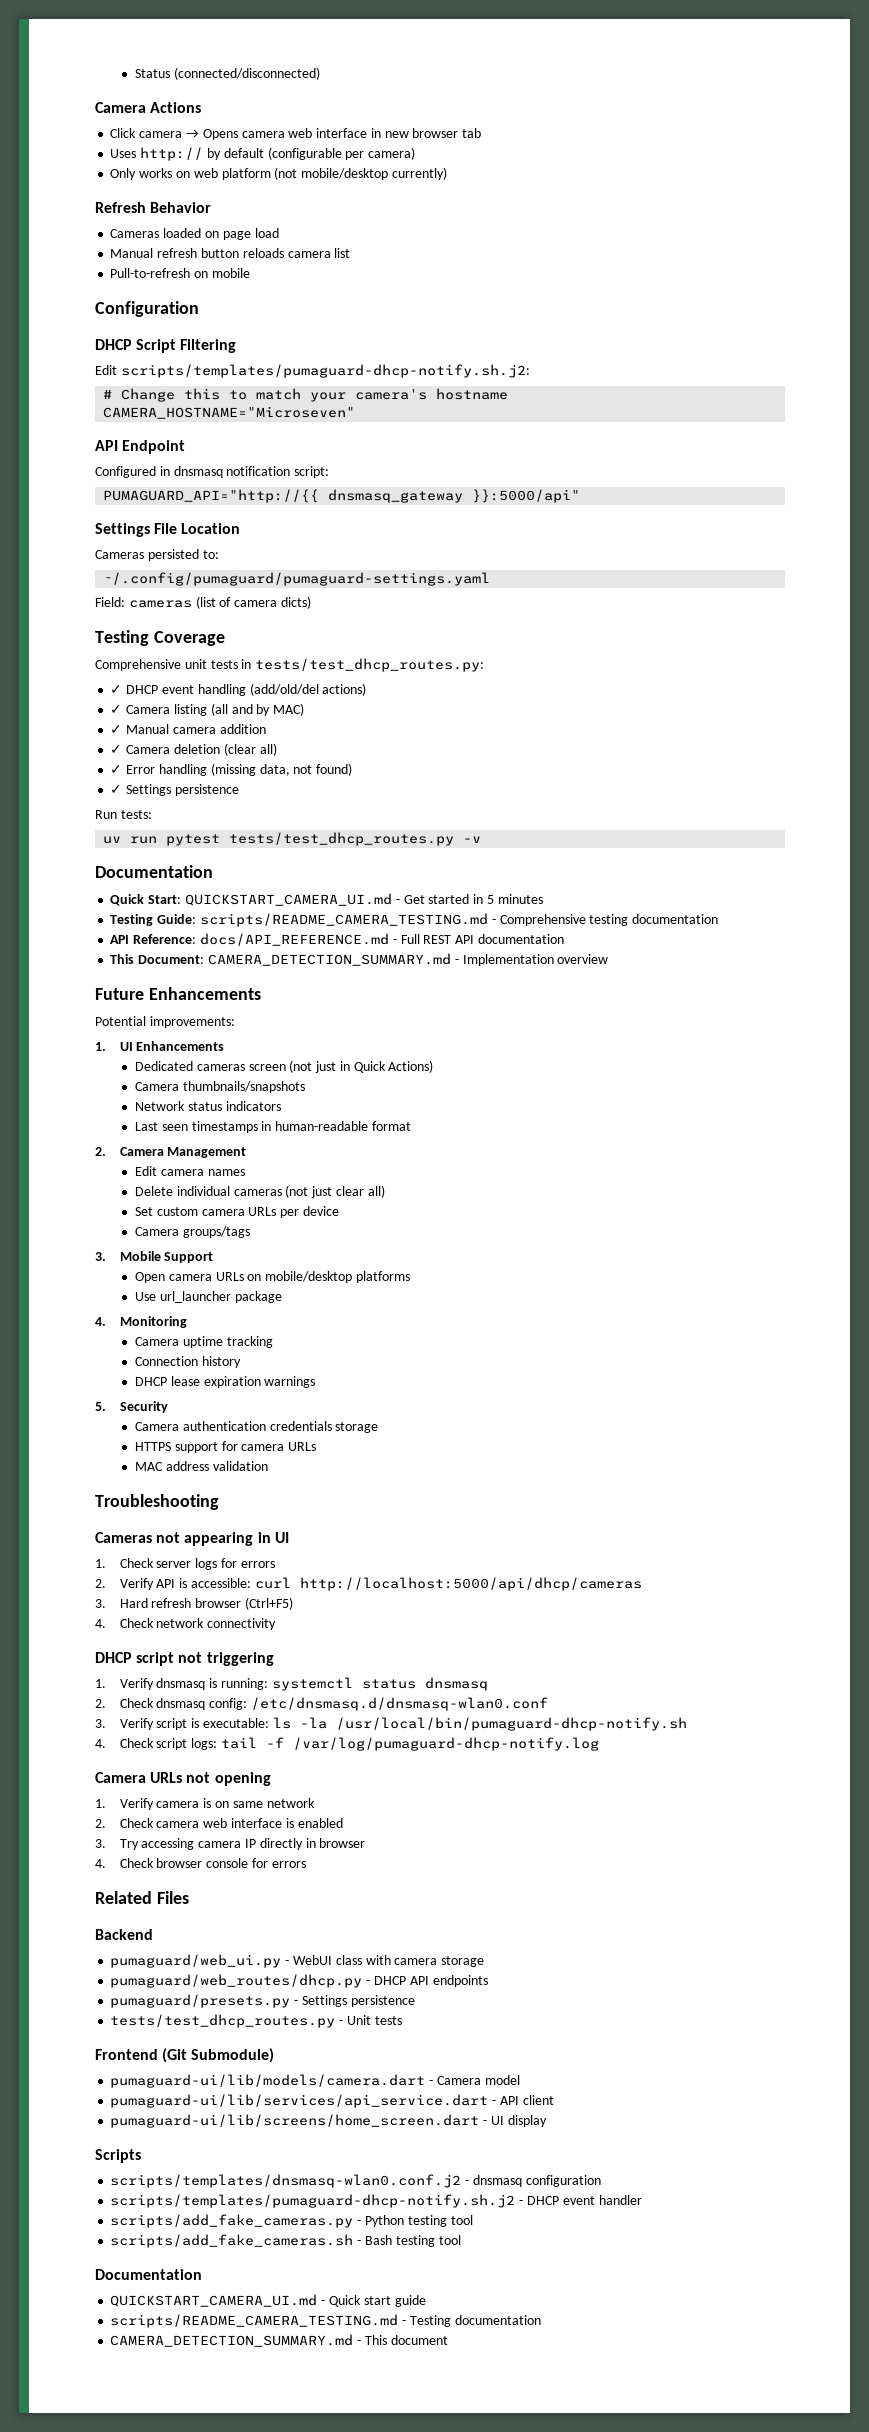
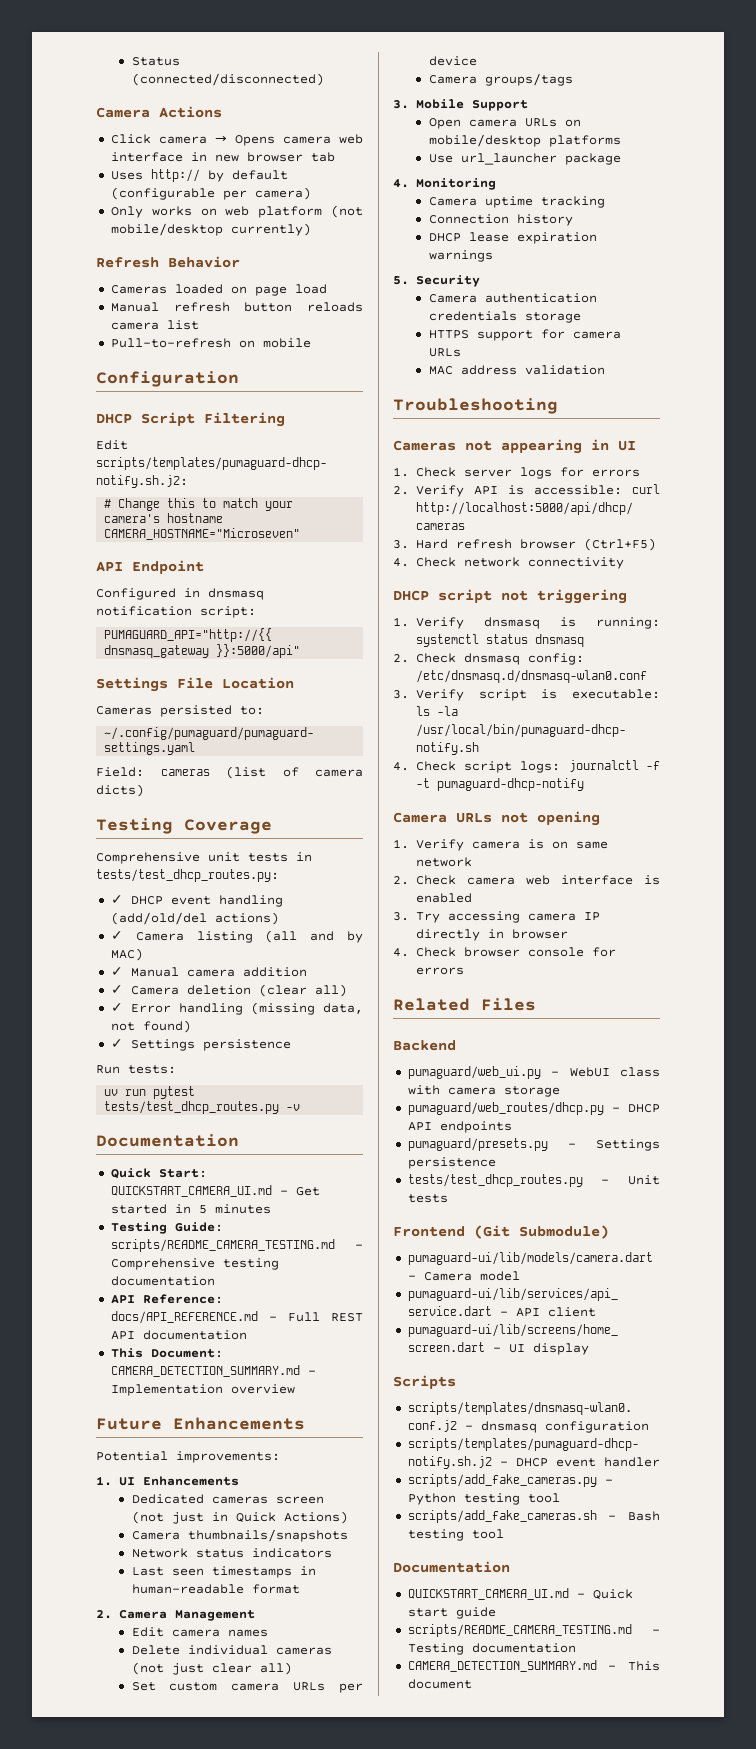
- 4. Check script logs: tail -f /var/log/pumaguard-dhcp-notify.log
+ 4. Check script logs: journalctl -f -t pumaguard-dhcp-notify

